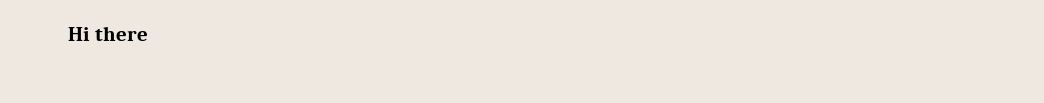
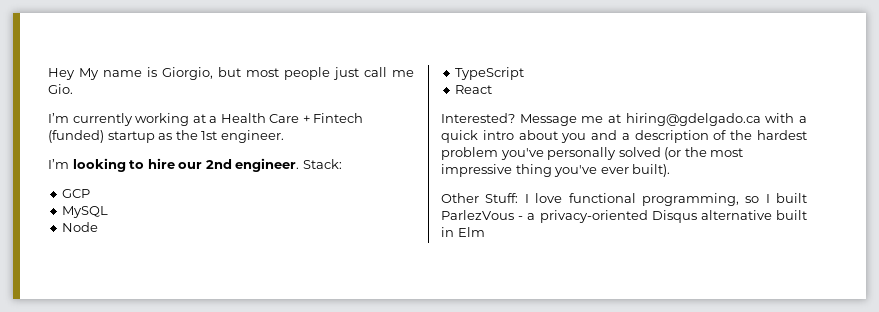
- Hi there
+ Hey My name is Giorgio, but most people just call me Gio.
+ I’m currently working at a Health Care + Fintech (funded) startup as the 1st engineer.
+ I’m looking to hire our 2nd engineer. Stack:
+ GCP
+ MySQL
+ Node
+ TypeScript
+ React
+ Interested? Message me at hiring@gdelgado.ca with a quick intro about you and a description of the hardest problem you've personally solved (or the most impressive thing you've ever built).
+ Other Stuff: I love functional programming, so I built ParlezVous - a privacy-oriented Disqus alternative built in Elm

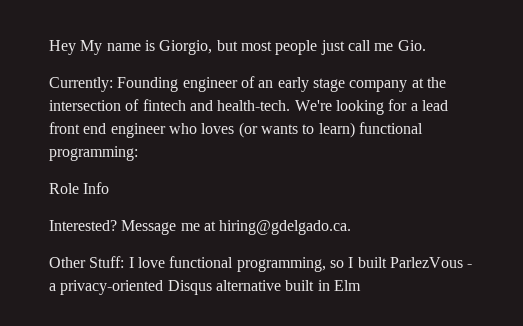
- I’m currently working at a Health Care + Fintech (funded) startup as the 1st engineer.
- I’m looking to hire our 2nd engineer. Stack:
- GCP
- MySQL
- Node
- TypeScript
- React
- Interested? Message me at hiring@gdelgado.ca with a quick intro about you and a description of the hardest problem you've personally solved (or the most impressive thing you've ever built).
+ Currently: Founding engineer of an early stage company at the intersection of fintech and health-tech. We're looking for a lead front end engineer who loves (or wants to learn) functional programming:
+ Role Info
+ Interested? Message me at hiring@gdelgado.ca.

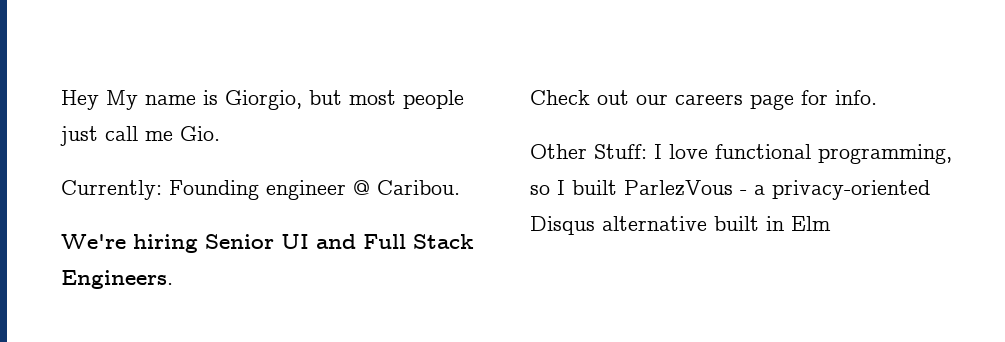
- Currently: Founding engineer of an early stage company at the intersection of fintech and health-tech. We're looking for a lead front end engineer who loves (or wants to learn) functional programming:
- Role Info
- Interested? Message me at hiring@gdelgado.ca.
+ Currently: Founding engineer @ Caribou.
+ We're hiring Senior UI and Full Stack Engineers.
+ Check out our careers page for info.

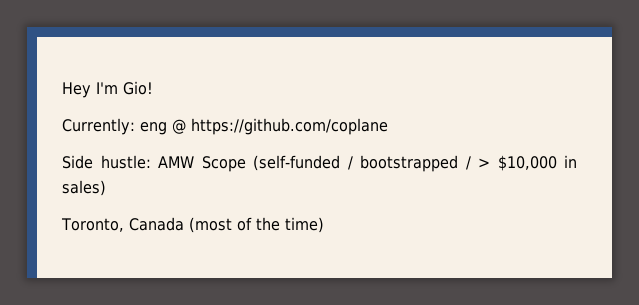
- Hey My name is Giorgio, but most people just call me Gio.
- Currently: Founding engineer @ Caribou.
- We're hiring Senior UI and Full Stack Engineers.
- Check out our careers page for info.
- Other Stuff: I love functional programming, so I built ParlezVous - a privacy-oriented Disqus alternative built in Elm
+ Hey I'm Gio!
+ Currently: eng @ https://github.com/coplane
+ Side hustle: AMW Scope (self-funded / bootstrapped / > $10,000 in sales)
+ Toronto, Canada (most of the time)

